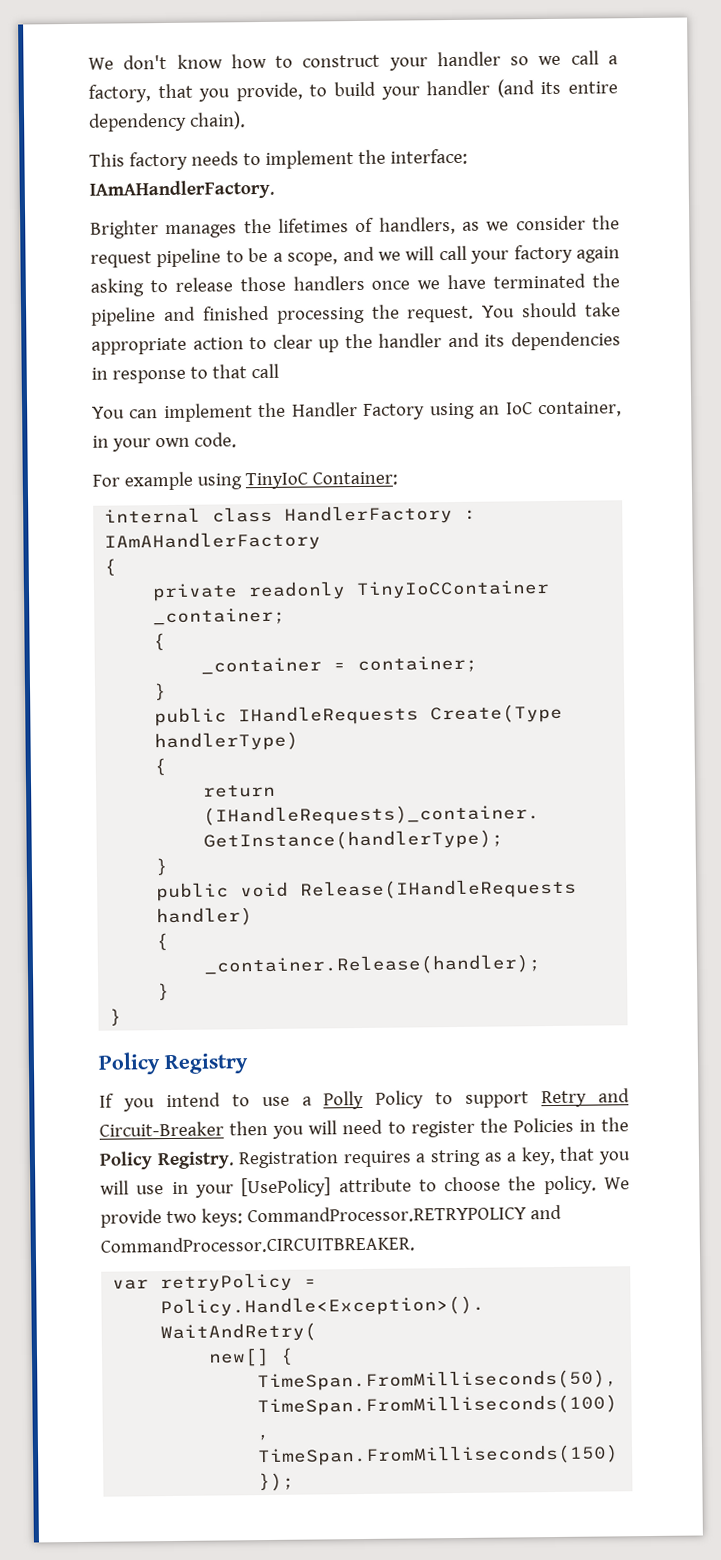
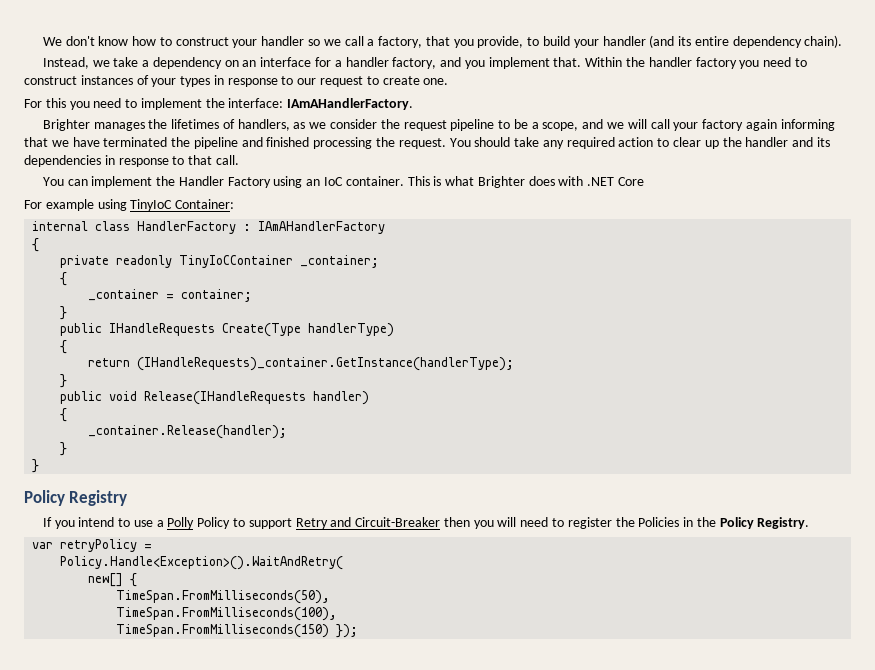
- This factory needs to implement the interface: IAmAHandlerFactory.
+ Instead, we take a dependency on an interface for a handler factory, and you implement that. Within the handler factory you need to construct instances of your types in response to our request to create one.
+ For this you need to implement the interface: IAmAHandlerFactory.
- Brighter manages the lifetimes of handlers, as we consider the request pipeline to be a scope, and we will call your factory again asking to release those handlers once we have terminated the pipeline and finished processing the request.
+ Brighter manages the lifetimes of handlers, as we consider the request pipeline to be a scope, and we will call your factory again informing that we have terminated the pipeline and finished processing the request.
- You should take appropriate action to clear up the handler and its dependencies in response to that call
+ You should take any required action to clear up the handler and its dependencies in response to that call.
- You can implement the Handler Factory using an IoC container, in your own code.
+ You can implement the Handler Factory using an IoC container. This is what Brighter does with .NET Core
- Registration requires a string as a key, that you will use in your [UsePolicy] attribute to choose the policy. We provide two keys: CommandProcessor.RETRYPOLICY and CommandProcessor.CIRCUITBREAKER.

